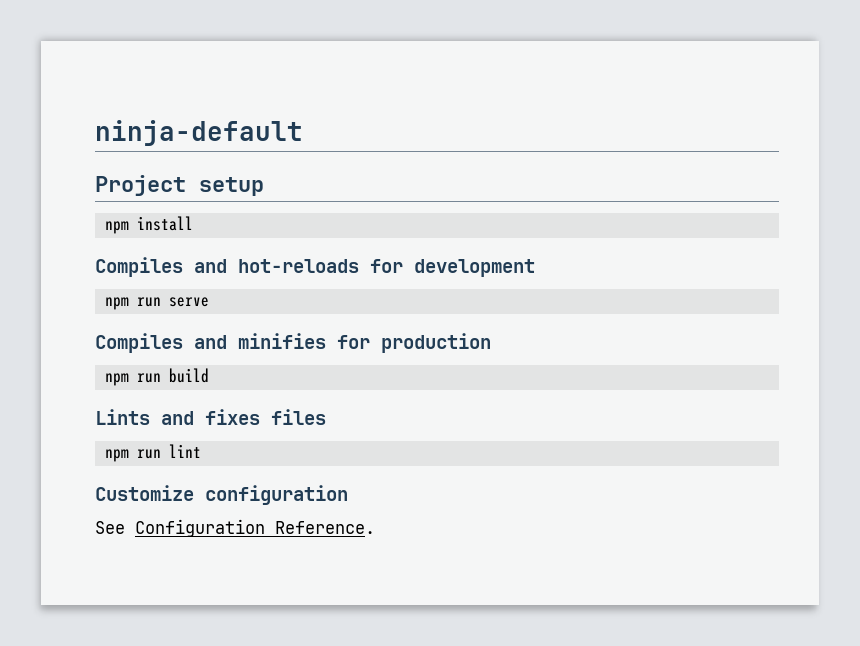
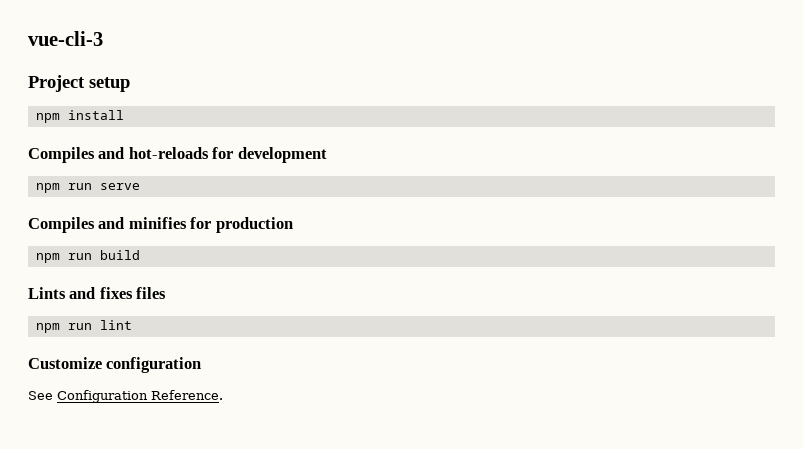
- ninja-default
+ vue-cli-3

